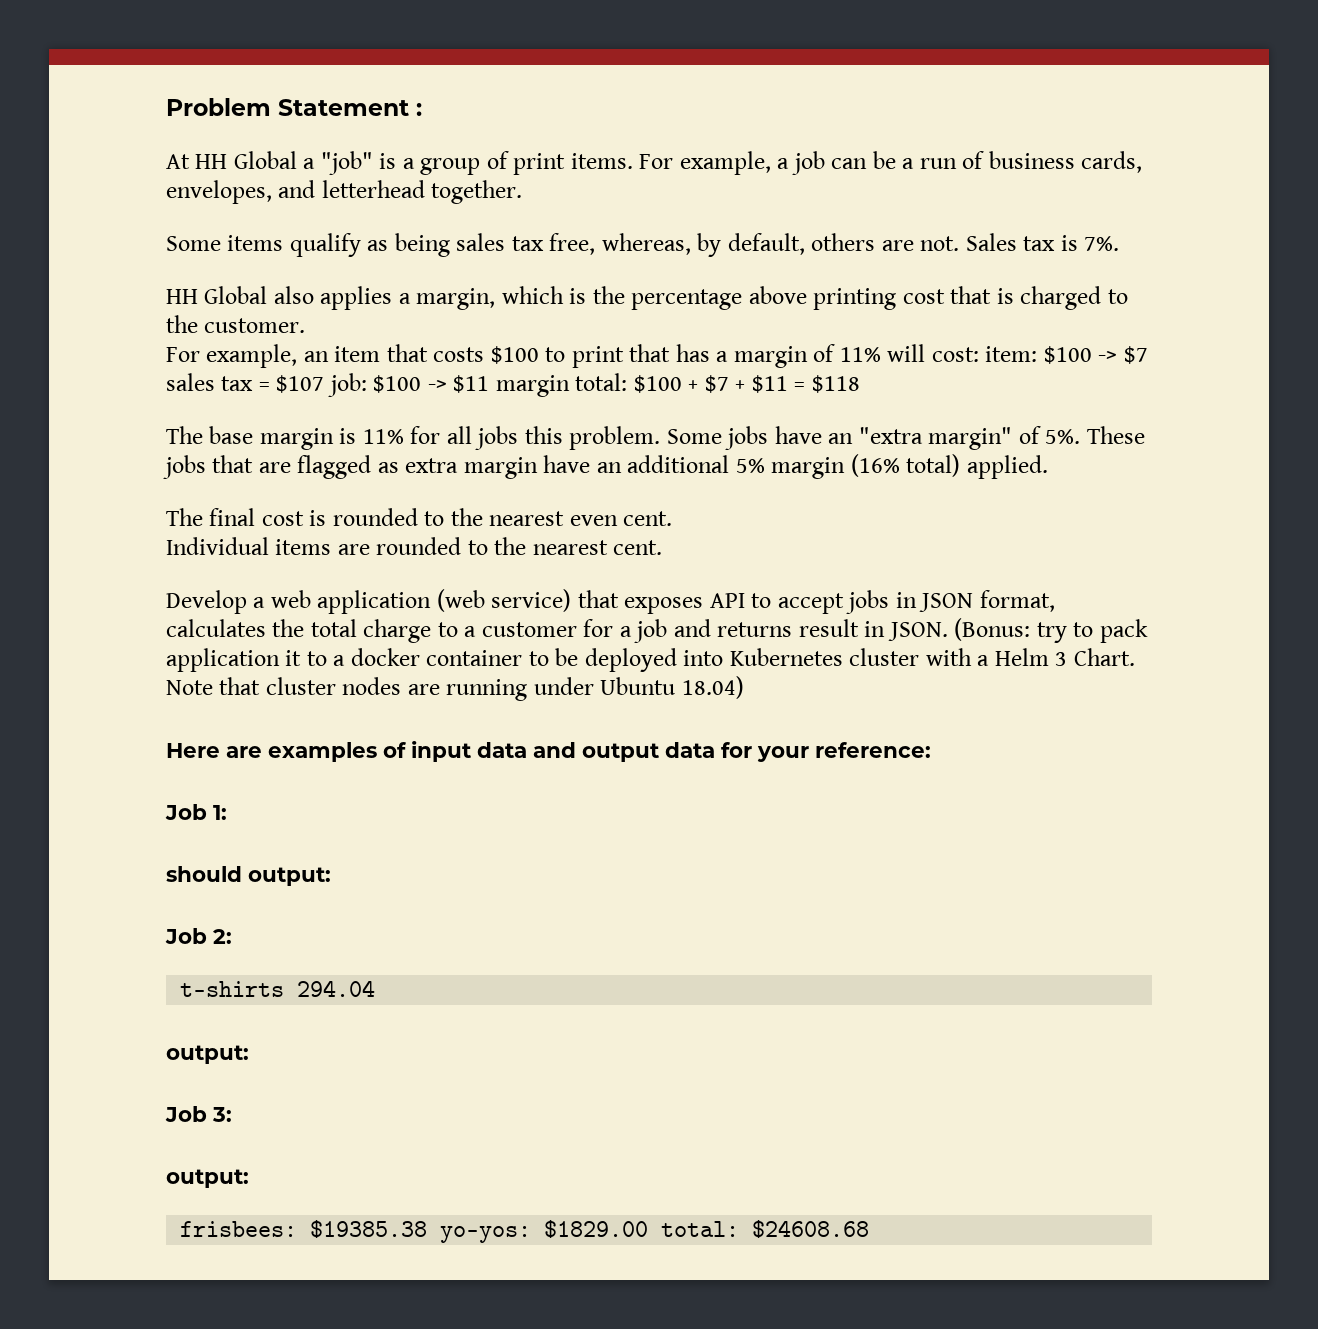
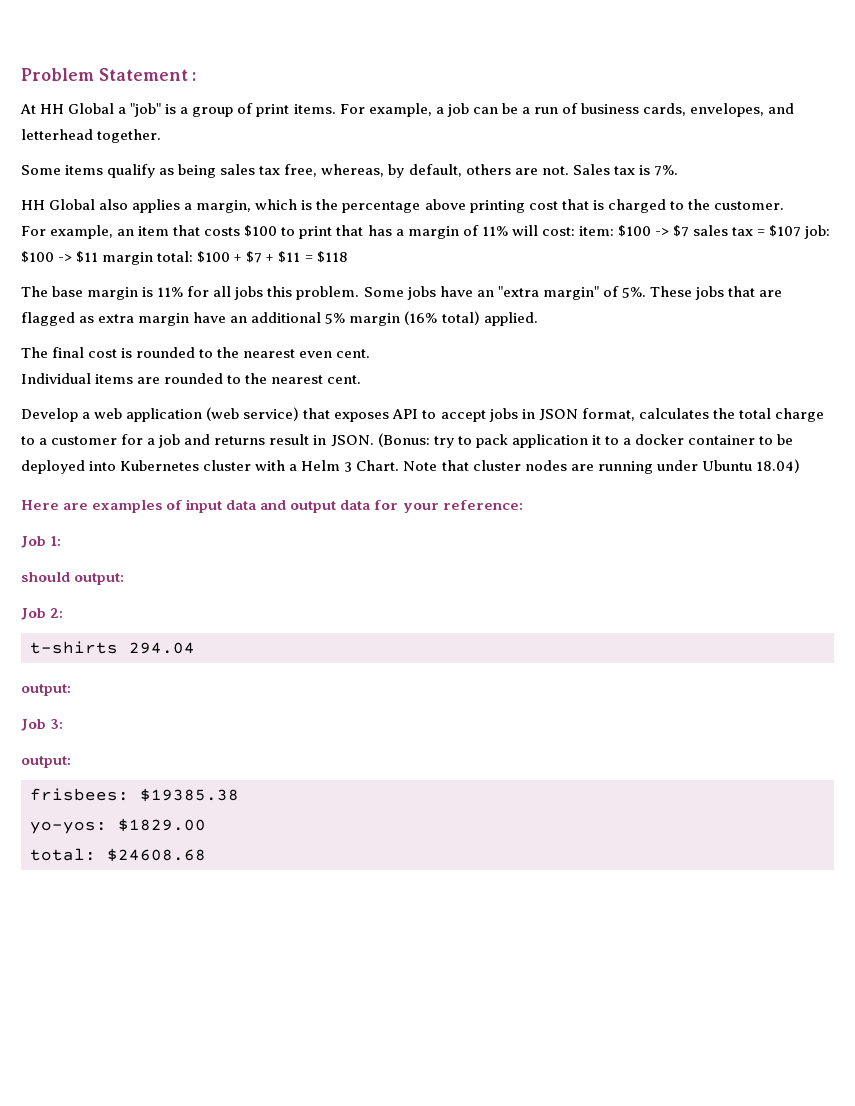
- frisbees: $19385.38 yo-yos: $1829.00 total: $24608.68
+ frisbees: $19385.38
+ yo-yos: $1829.00
+ total: $24608.68

